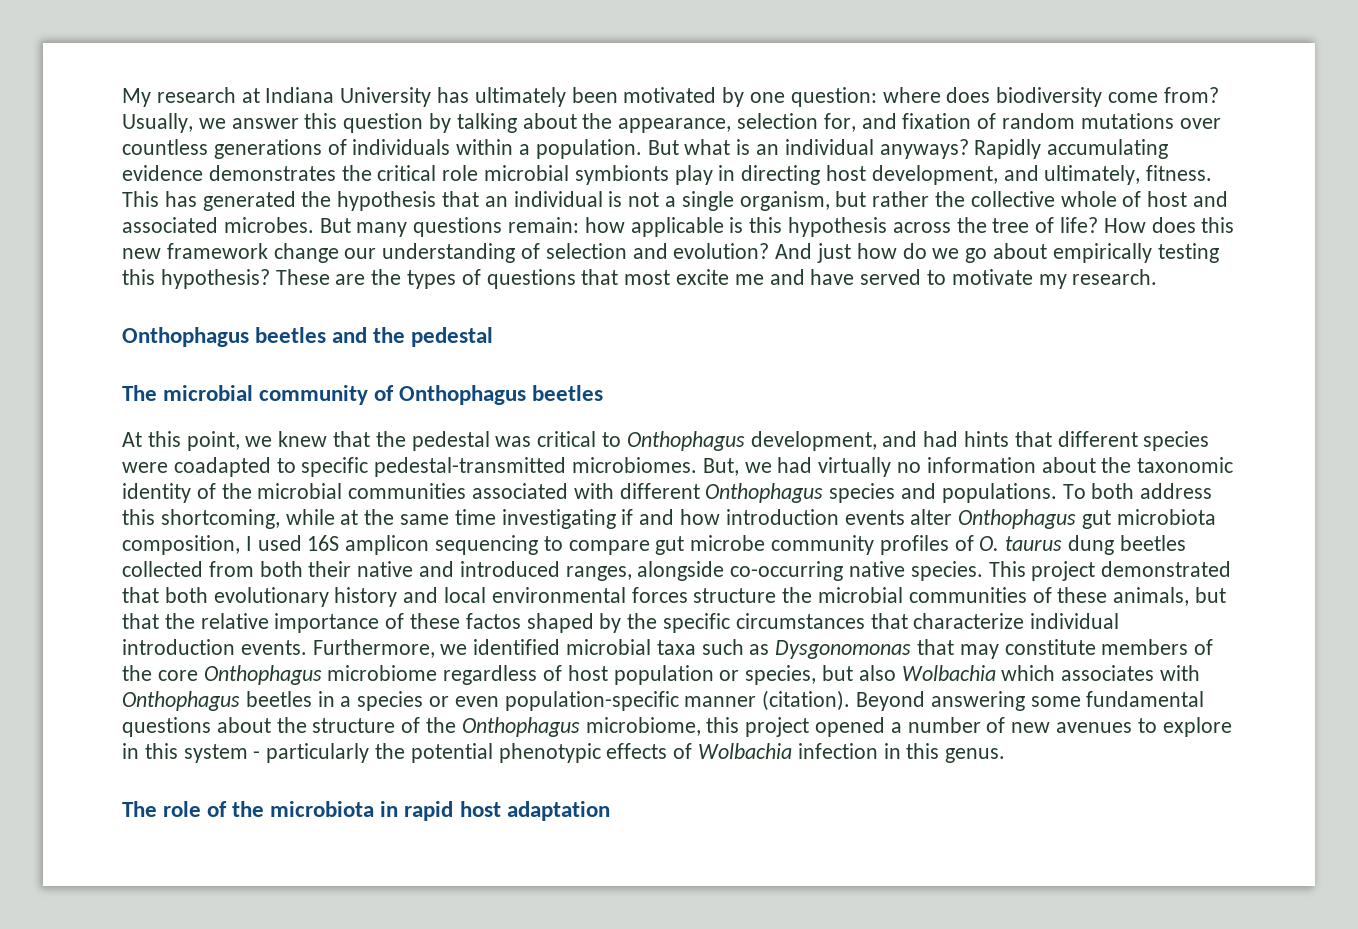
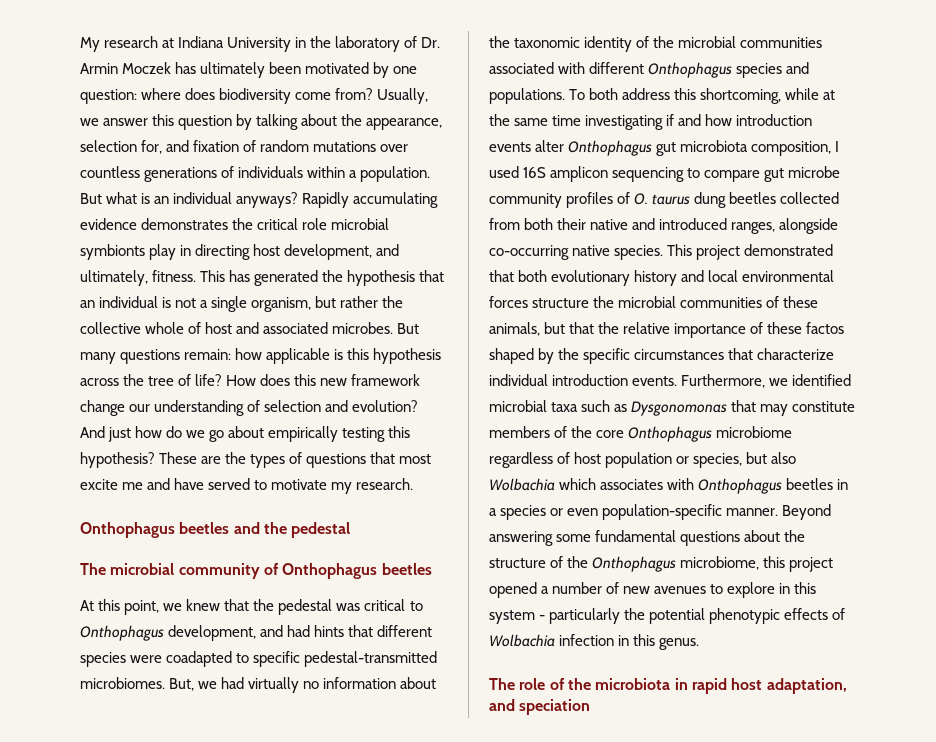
- My research at Indiana University has ultimately been motivated by one question: where does biodiversity come from?
+ My research at Indiana University in the laboratory of Dr. Armin Moczek has ultimately been motivated by one question: where does biodiversity come from?
- Furthermore, we identified microbial taxa such as Dysgonomonas that may constitute members of the core Onthophagus microbiome regardless of host population or species, but also Wolbachia which associates with Onthophagus beetles in a species or even population-specific manner (citation).
+ Furthermore, we identified microbial taxa such as Dysgonomonas that may constitute members of the core Onthophagus microbiome regardless of host population or species, but also Wolbachia which associates with Onthophagus beetles in a species or even population-specific manner.
- The role of the microbiota in rapid host adaptation
+ The role of the microbiota in rapid host adaptation, and speciation

